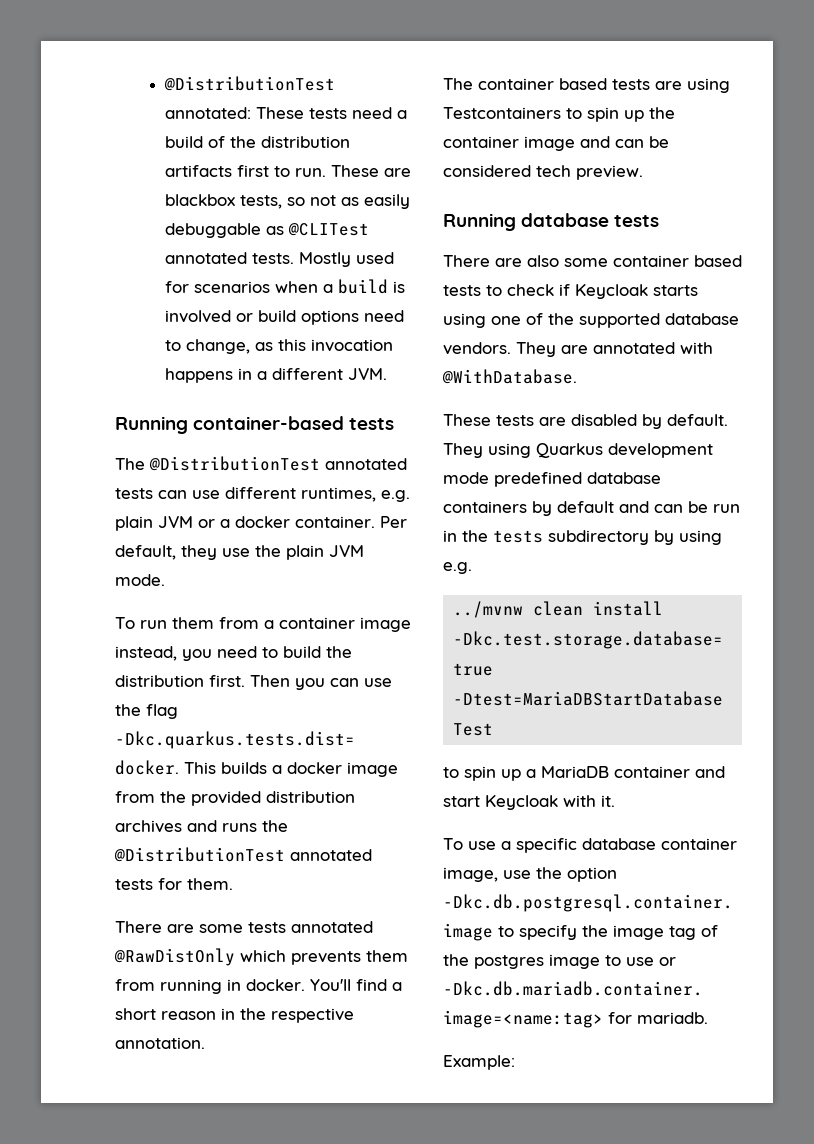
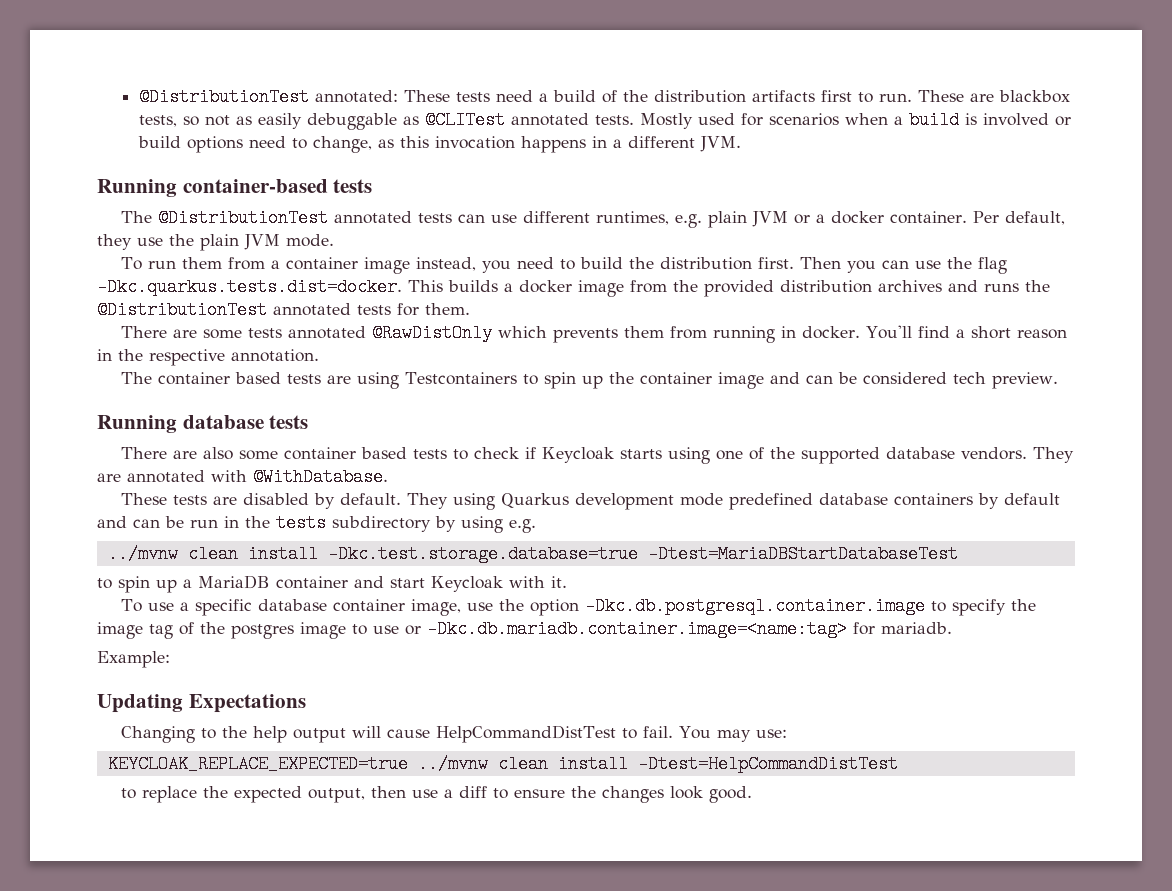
+ Updating Expectations
+ Changing to the help output will cause HelpCommandDistTest to fail. You may use:
+ KEYCLOAK_REPLACE_EXPECTED=true ../mvnw clean install -Dtest=HelpCommandDistTest
+ to replace the expected output, then use a diff to ensure the changes look good.

